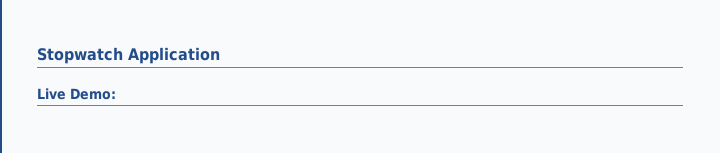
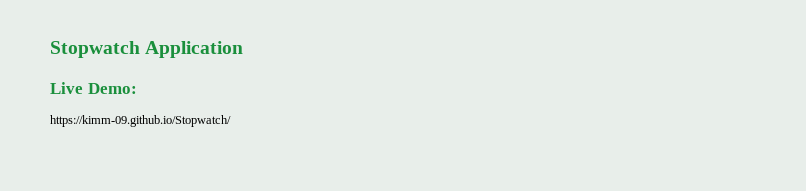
+ https://kimm-09.github.io/Stopwatch/

